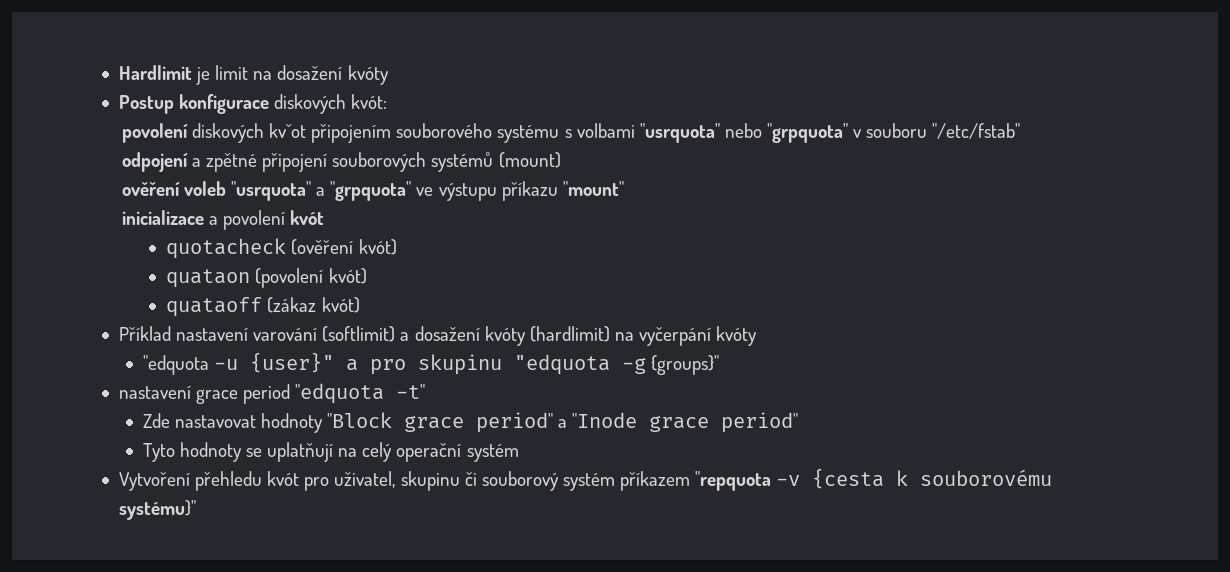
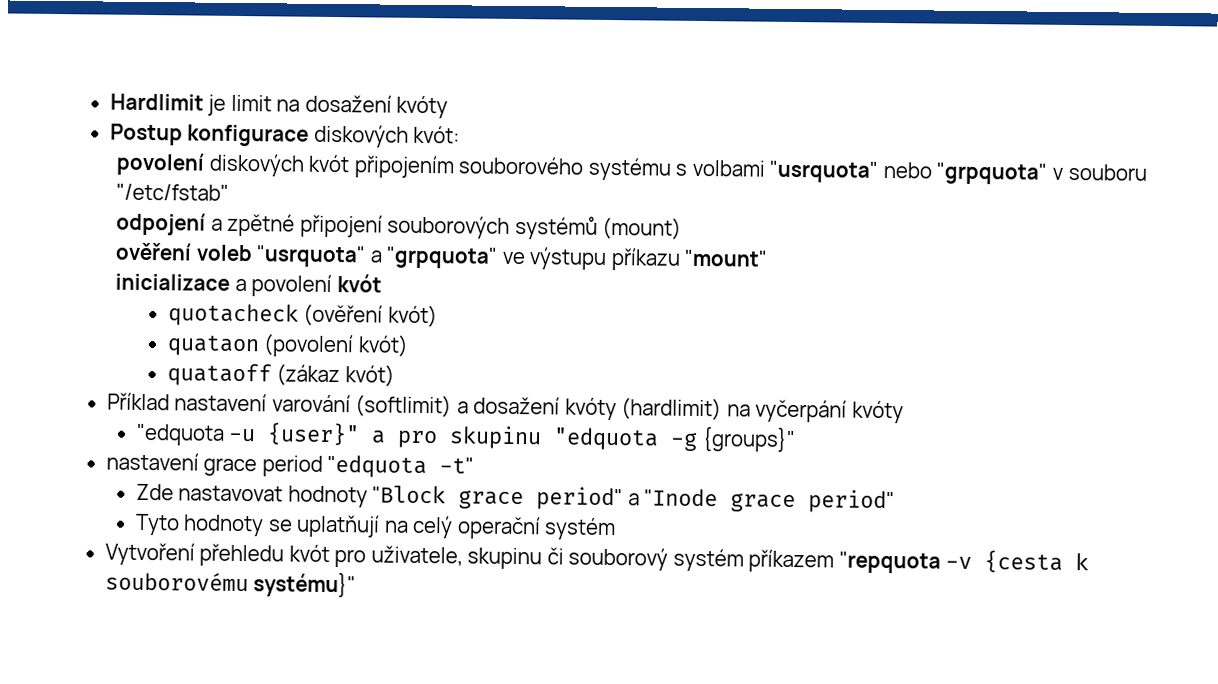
- povolení diskových kvˇot připojením souborového systému s volbami "usrquota" nebo "grpquota" v souboru "/etc/fstab"
+ povolení diskových kvót připojením souborového systému s volbami "usrquota" nebo "grpquota" v souboru "/etc/fstab"
- Vytvoření přehledu kvót pro uživatel, skupinu či souborový systém příkazem "repquota -v {cesta k souborovému systému}"
+ Vytvoření přehledu kvót pro uživatele, skupinu či souborový systém příkazem "repquota -v {cesta k souborovému systému}"

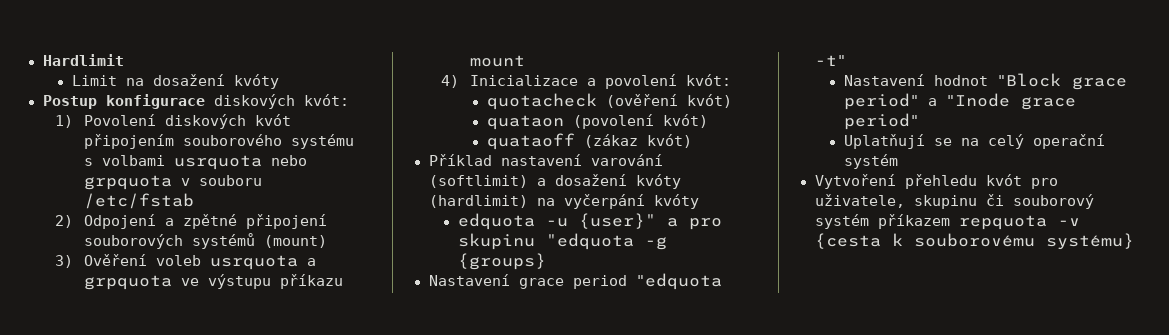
- Hardlimit je limit na dosažení kvóty
+ Hardlimit
+ Limit na dosažení kvóty
- povolení diskových kvót připojením souborového systému s volbami "usrquota" nebo "grpquota" v souboru "/etc/fstab"
- odpojení a zpětné připojení souborových systémů (mount)
+ 1) Povolení diskových kvót připojením souborového systému s volbami usrquota nebo grpquota v souboru /etc/fstab
+ 2) Odpojení a zpětné připojení souborových systémů (mount)
- ověření voleb "usrquota" a "grpquota" ve výstupu příkazu "mount"
- inicializace a povolení kvót
+ 3) Ověření voleb usrquota a grpquota ve výstupu příkazu mount
+ 4) Inicializace a povolení kvót:
- "edquota -u {user}" a pro skupinu "edquota -g {groups}"
- nastavení grace period "edquota -t"
+ edquota -u {user}" a pro skupinu "edquota -g {groups}
+ Nastavení grace period "edquota -t"
- Zde nastavovat hodnoty "Block grace period" a "Inode grace period"
+ Nastavení hodnot "Block grace period" a "Inode grace period"
- Tyto hodnoty se uplatňují na celý operační systém
+ Uplatňují se na celý operační systém
- Vytvoření přehledu kvót pro uživatele, skupinu či souborový systém příkazem "repquota -v {cesta k souborovému systému}"
+ Vytvoření přehledu kvót pro uživatele, skupinu či souborový systém příkazem repquota -v {cesta k souborovému systému}

